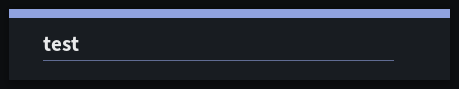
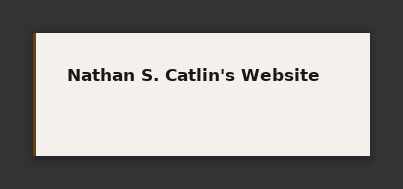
- test
+ Nathan S. Catlin's Website

